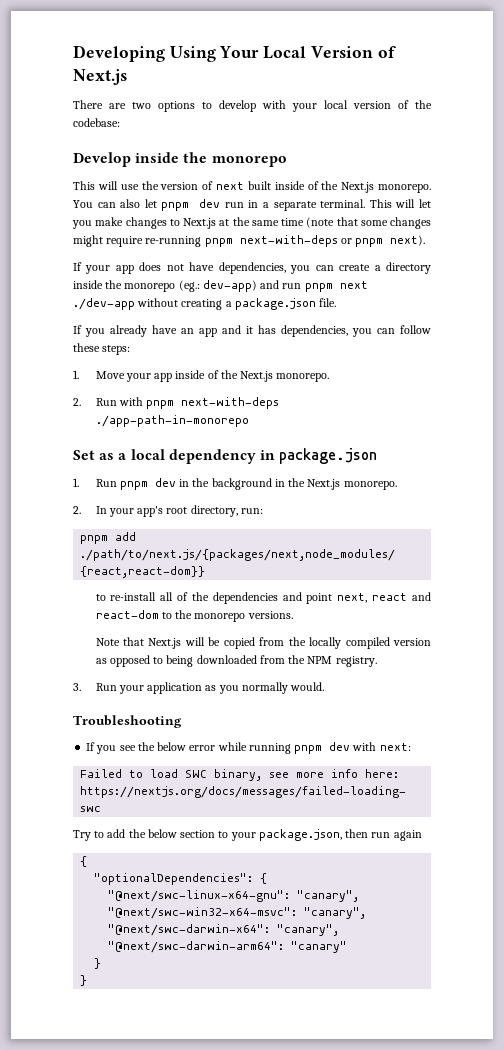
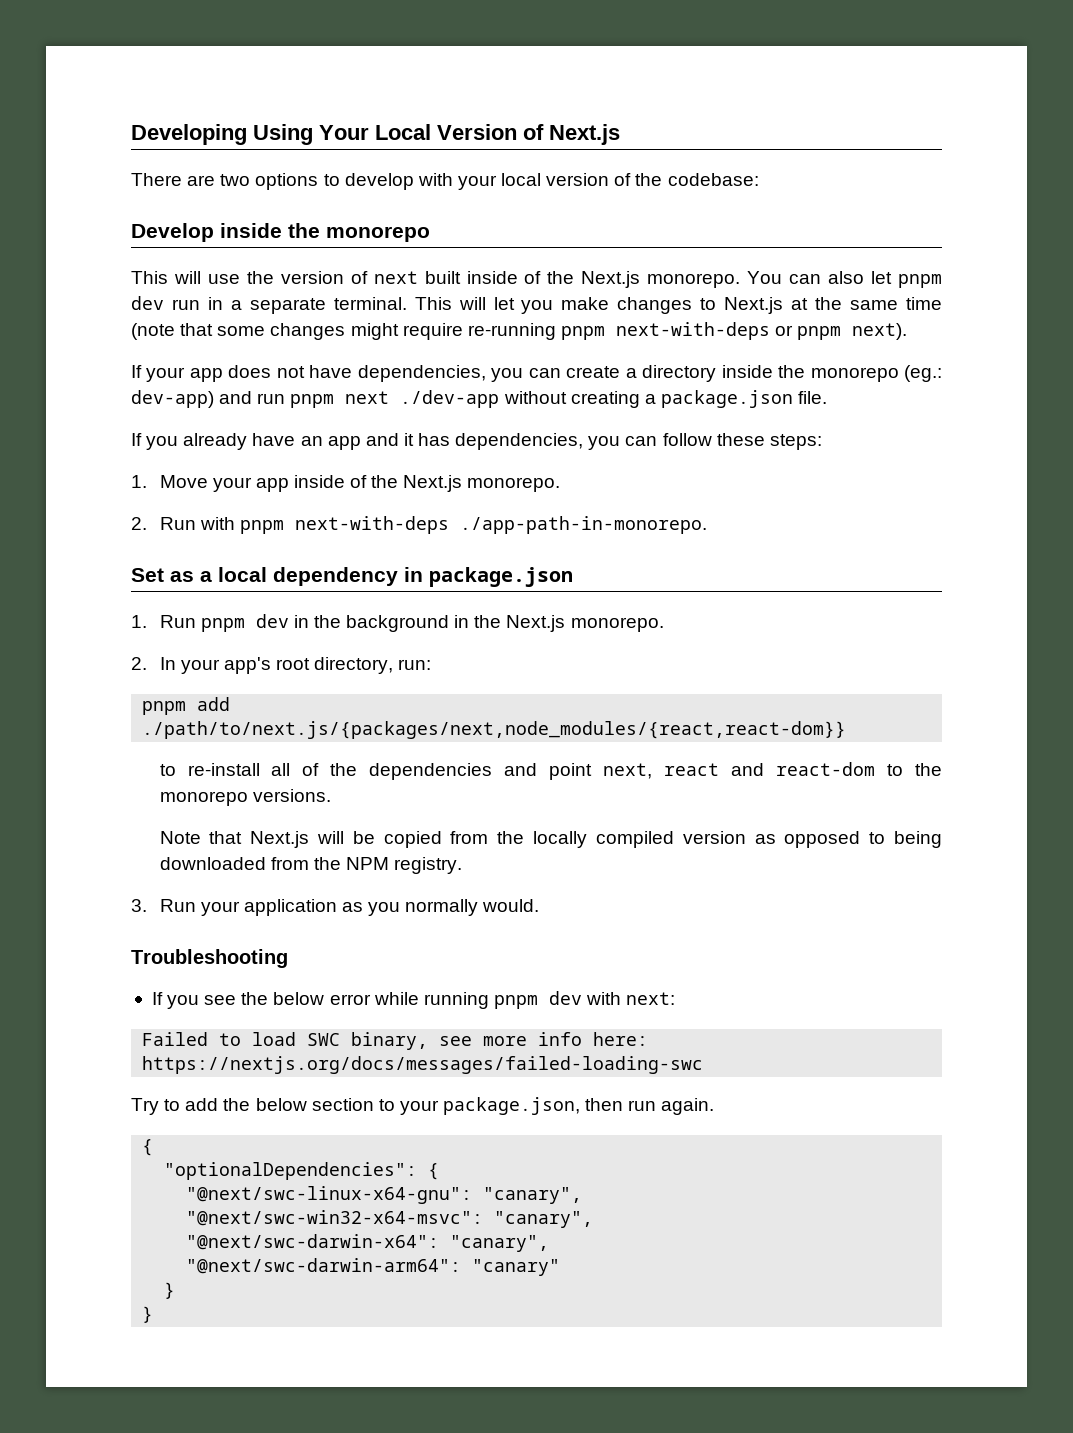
- 2. Run with pnpm next-with-deps ./app-path-in-monorepo
+ 2. Run with pnpm next-with-deps ./app-path-in-monorepo.
- Try to add the below section to your package.json, then run again
+ Try to add the below section to your package.json, then run again.

